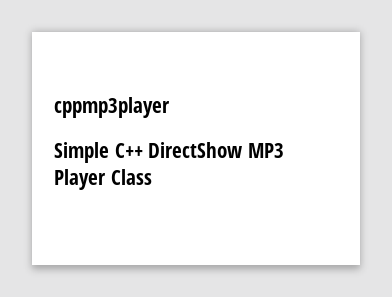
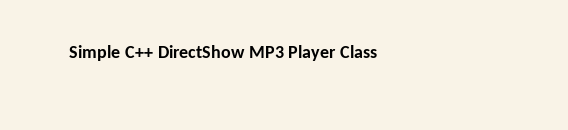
- cppmp3player

